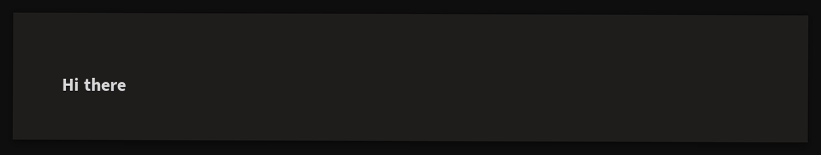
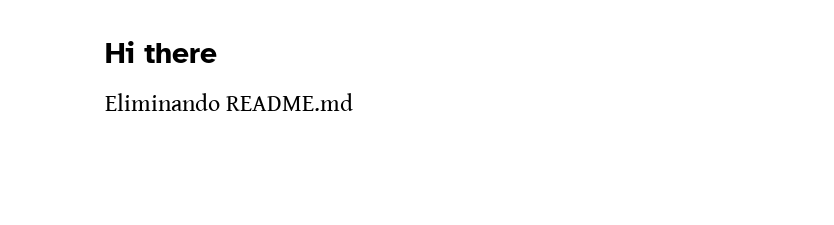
+ Eliminando README.md

